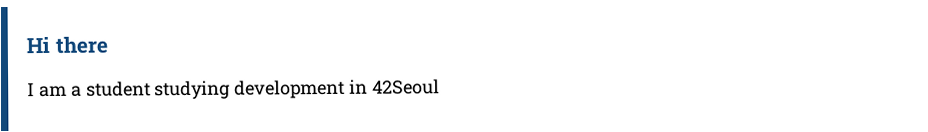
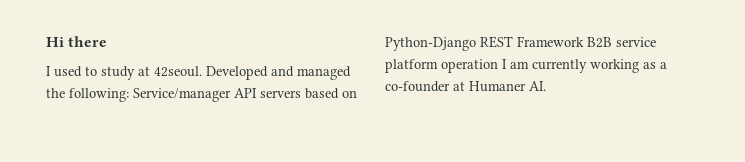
- I am a student studying development in 42Seoul
+ I used to study at 42seoul. Developed and managed the following: Service/manager API servers based on Python-Django REST Framework B2B service platform operation I am currently working as a co-founder at Humaner AI.

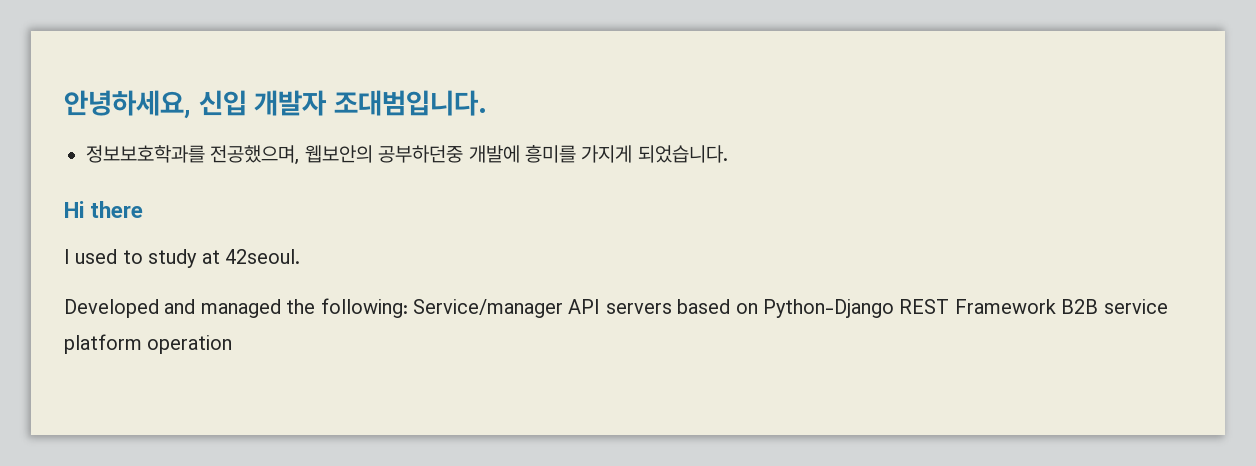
+ 안녕하세요, 신입 개발자 조대범입니다.
+ 정보보호학과를 전공했으며, 웹보안의 공부하던중 개발에 흥미를 가지게 되었습니다.
- I used to study at 42seoul. Developed and managed the following: Service/manager API servers based on Python-Django REST Framework B2B service platform operation I am currently working as a co-founder at Humaner AI.
+ I used to study at 42seoul.
+ Developed and managed the following: Service/manager API servers based on Python-Django REST Framework B2B service platform operation

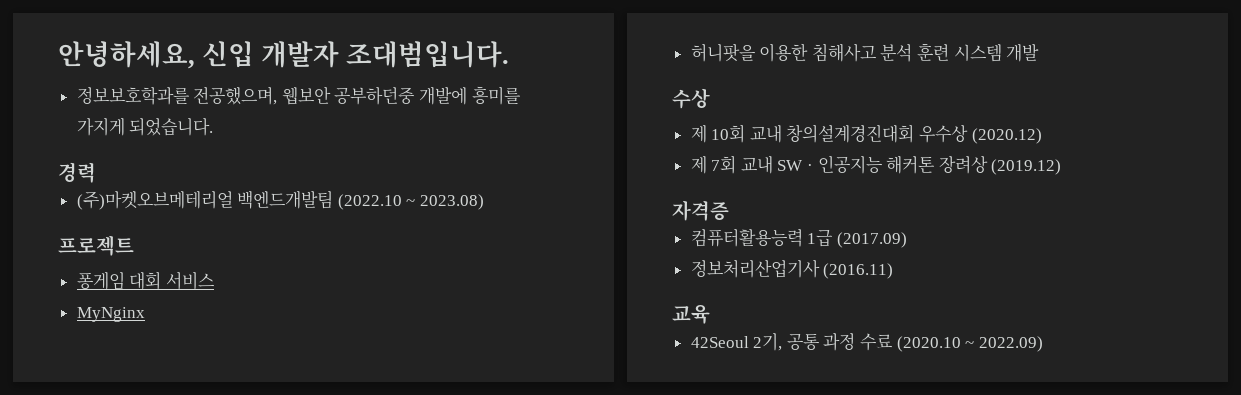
- 정보보호학과를 전공했으며, 웹보안의 공부하던중 개발에 흥미를 가지게 되었습니다.
+ 정보보호학과를 전공했으며, 웹보안 공부하던중 개발에 흥미를 가지게 되었습니다.
- Hi there
- I used to study at 42seoul.
- Developed and managed the following: Service/manager API servers based on Python-Django REST Framework B2B service platform operation
+ 경력
+ (주)마켓오브메테리얼 백엔드개발팀 (2022.10 ~ 2023.08)
+ 프로젝트
+ 퐁게임 대회 서비스
+ MyNginx
+ 허니팟을 이용한 침해사고 분석 훈련 시스템 개발
+ 수상
+ 제 10회 교내 창의설계경진대회 우수상 (2020.12)
+ 제 7회 교내 SW · 인공지능 해커톤 장려상 (2019.12)
+ 자격증
+ 컴퓨터활용능력 1급 (2017.09)
+ 정보처리산업기사 (2016.11)
+ 교육
+ 42Seoul 2기, 공통 과정 수료 (2020.10 ~ 2022.09)

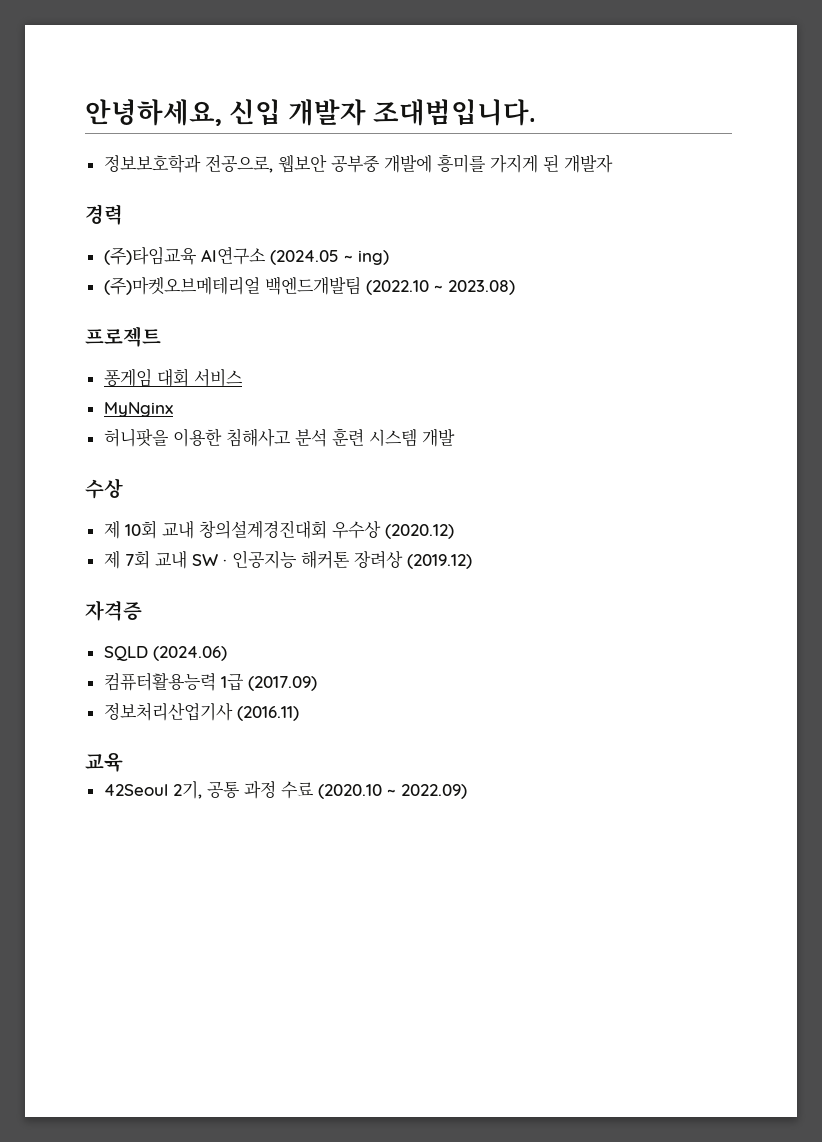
- 정보보호학과를 전공했으며, 웹보안 공부하던중 개발에 흥미를 가지게 되었습니다.
+ 정보보호학과 전공으로, 웹보안 공부중 개발에 흥미를 가지게 된 개발자
+ (주)타임교육 AI연구소 (2024.05 ~ ing)
+ SQLD (2024.06)

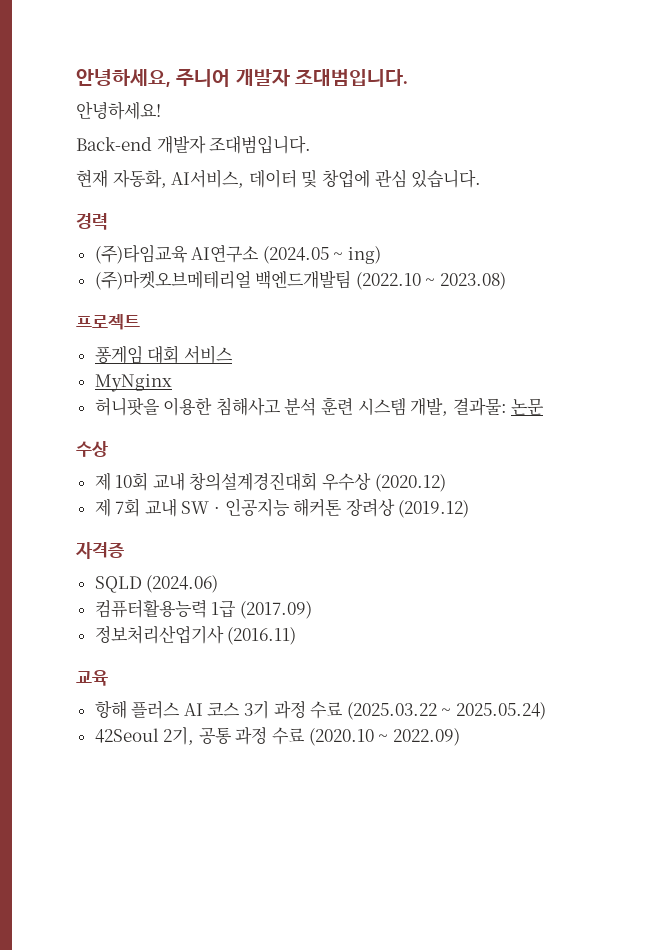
- 안녕하세요, 신입 개발자 조대범입니다.
- 정보보호학과 전공으로, 웹보안 공부중 개발에 흥미를 가지게 된 개발자
+ 안녕하세요, 주니어 개발자 조대범입니다.
+ 안녕하세요!
+ Back-end 개발자 조대범입니다.
+ 현재 자동화, AI서비스, 데이터 및 창업에 관심 있습니다.
- 허니팟을 이용한 침해사고 분석 훈련 시스템 개발
+ 허니팟을 이용한 침해사고 분석 훈련 시스템 개발, 결과물: 논문
+ 항해 플러스 AI 코스 3기 과정 수료 (2025.03.22 ~ 2025.05.24)

